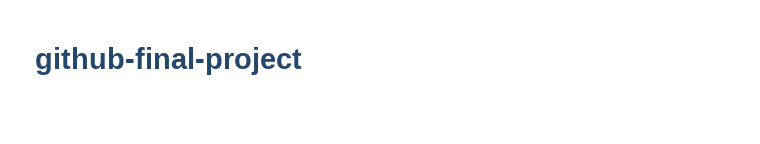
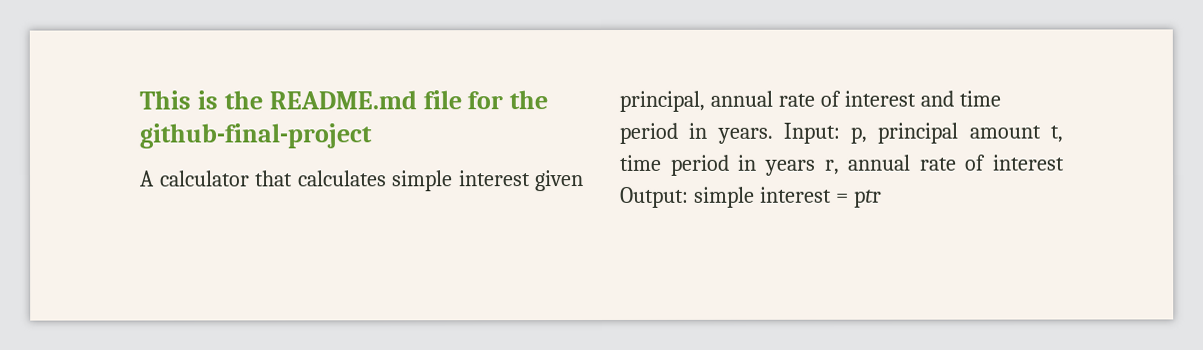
- github-final-project
+ This is the README.md file for the github-final-project
+ A calculator that calculates simple interest given principal, annual rate of interest and time period in years. Input: p, principal amount t, time period in years r, annual rate of interest Output: simple interest = ptr

